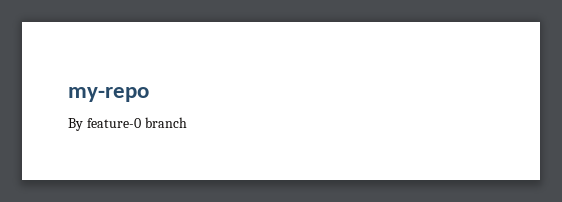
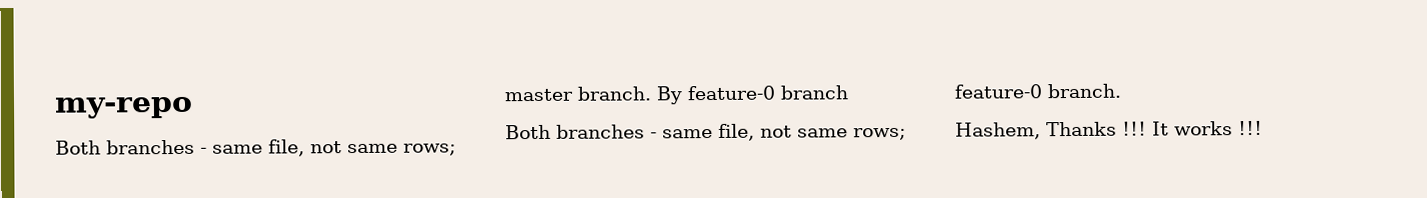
- By feature-0 branch
+ Both branches - same file, not same rows; master branch. By feature-0 branch
+ Both branches - same file, not same rows; feature-0 branch.
+ Hashem, Thanks !!! It works !!!

